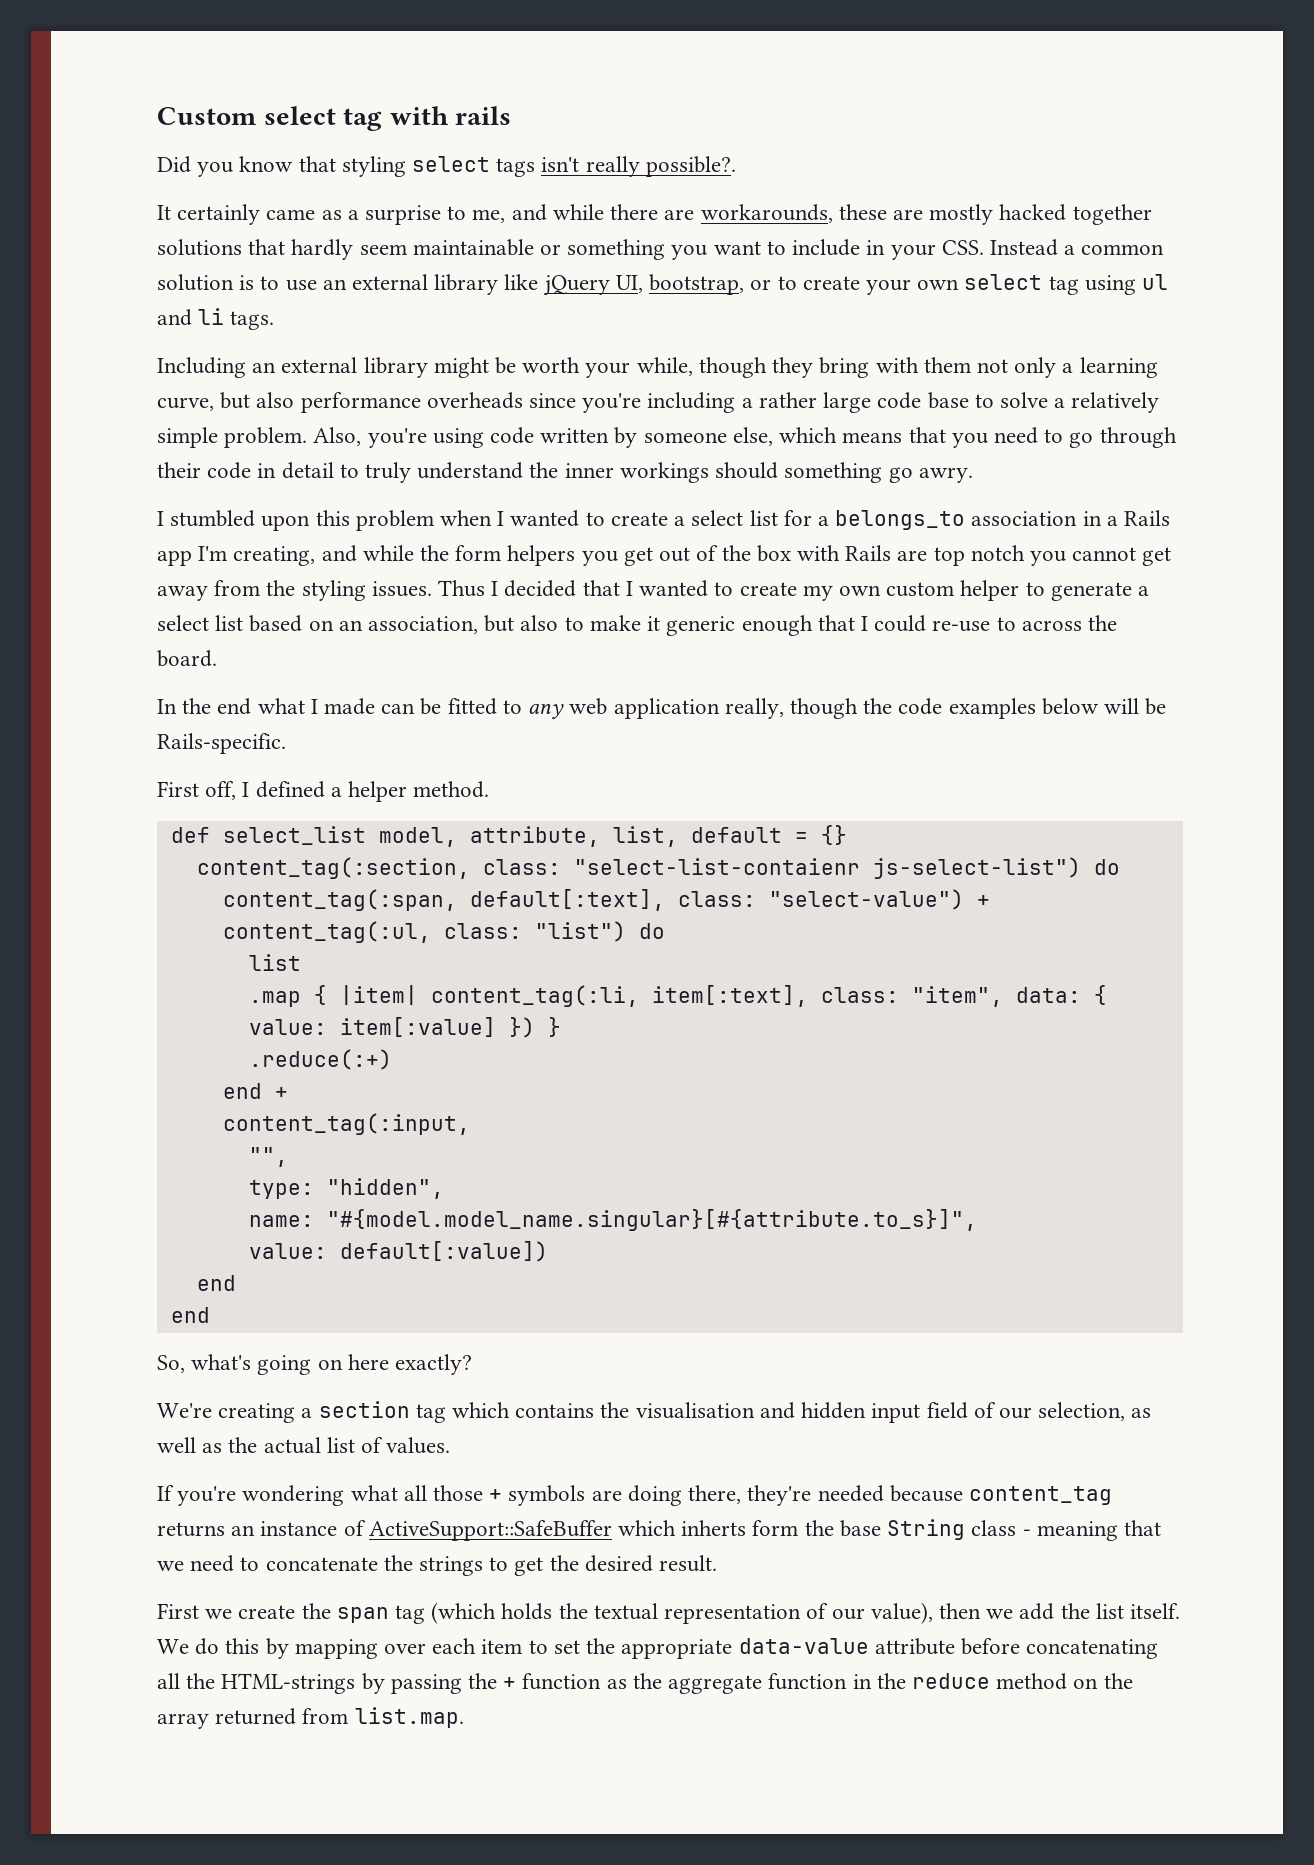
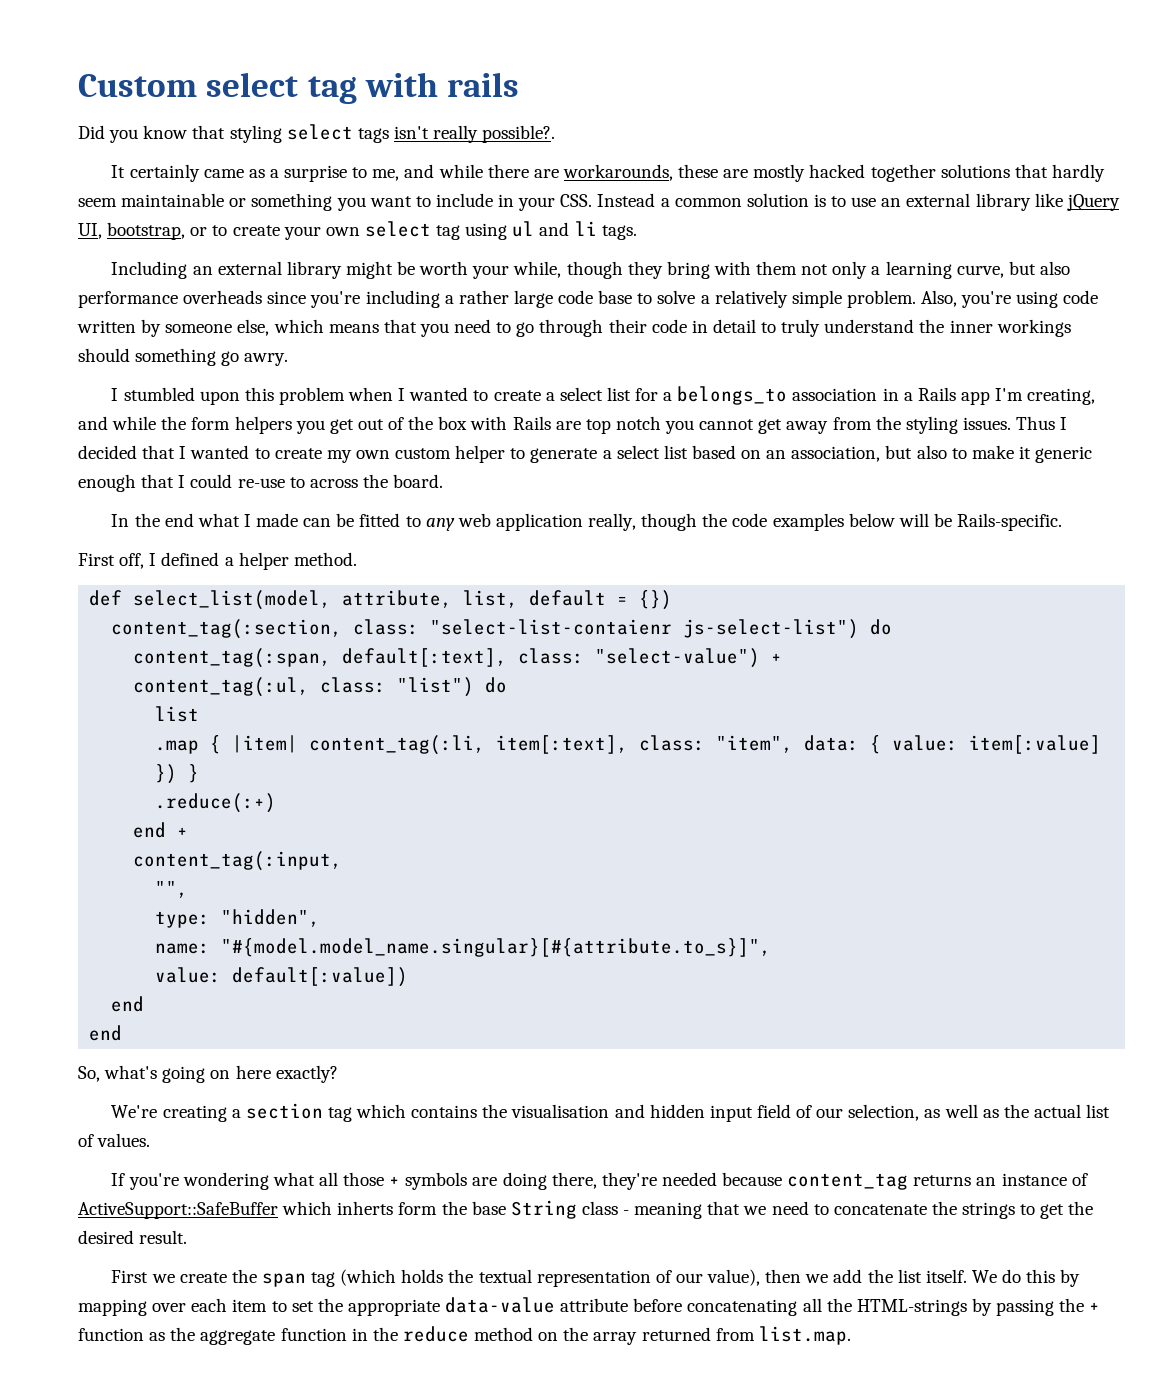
- def select_list model, attribute, list, default = {}
+ def select_list(model, attribute, list, default = {})

